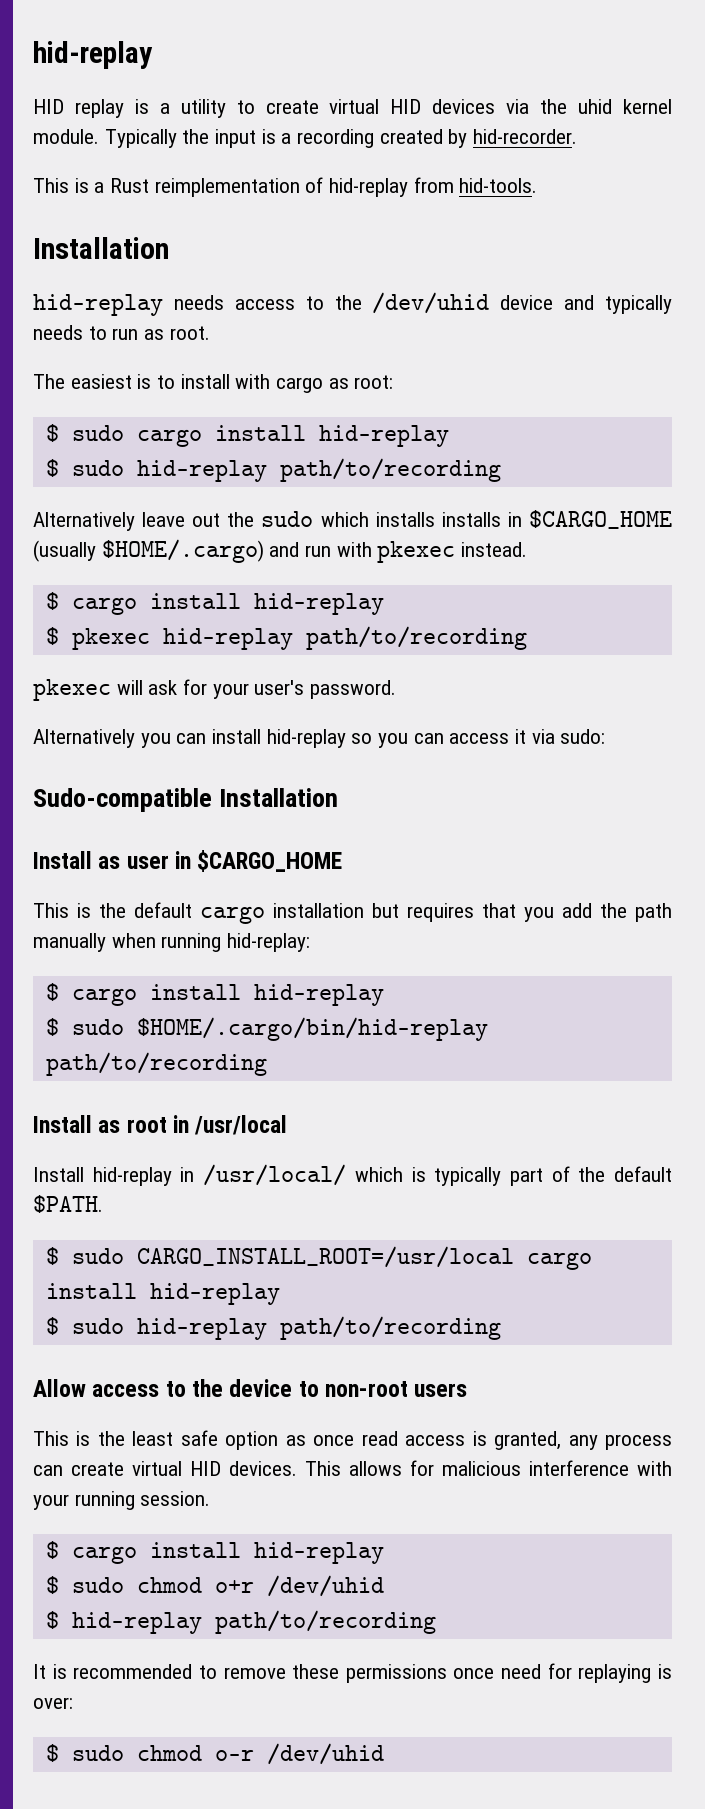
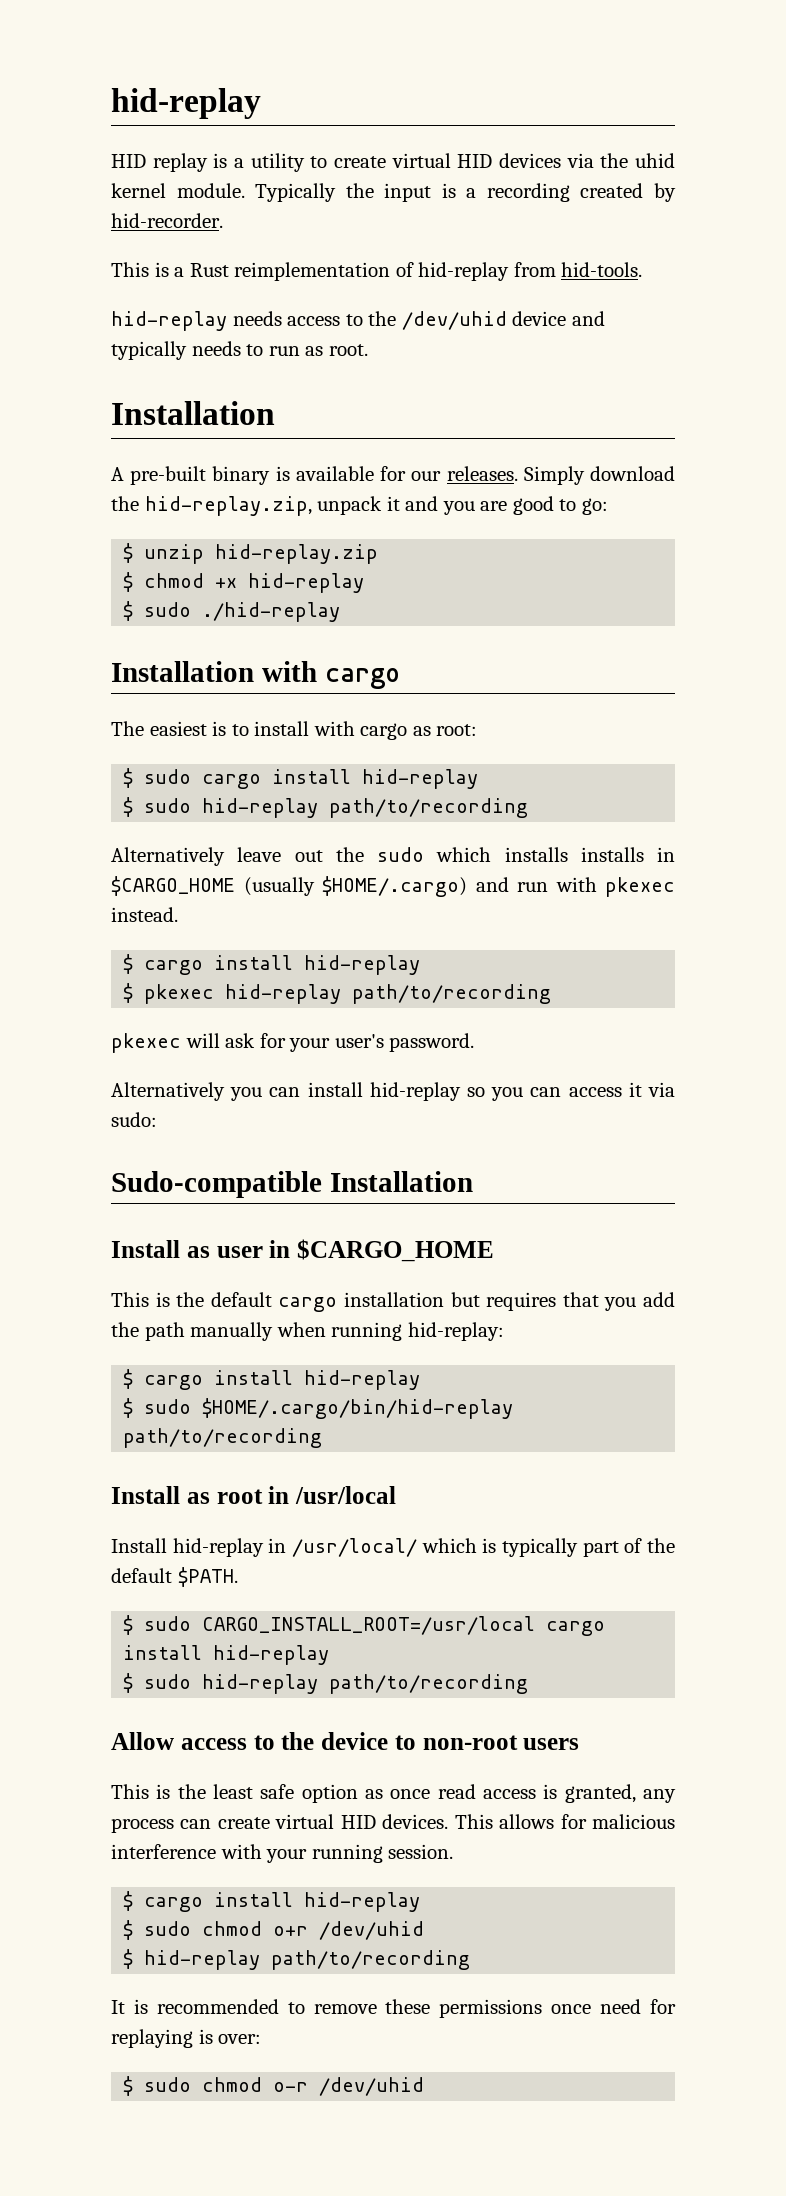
  This is a Rust reimplementation of hid-replay from hid-tools.
- Installation
  hid-replay needs access to the /dev/uhid device and typically needs to run as root.
+ Installation
+ A pre-built binary is available for our releases. Simply download the hid-replay.zip, unpack it and you are good to go:
+ $ unzip hid-replay.zip
+ $ chmod +x hid-replay
+ $ sudo ./hid-replay
+ Installation with cargo

